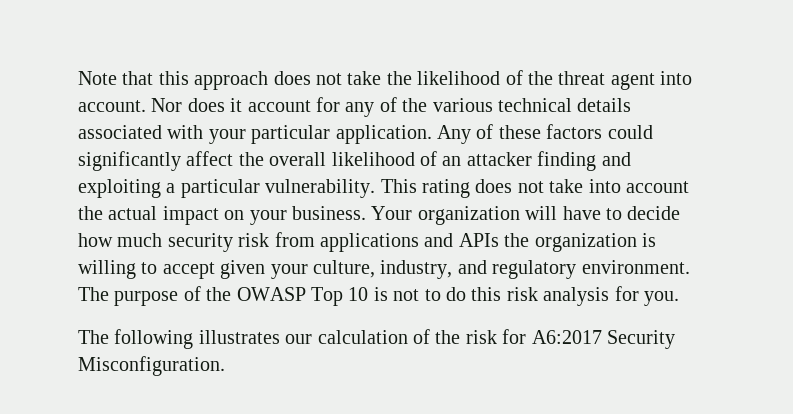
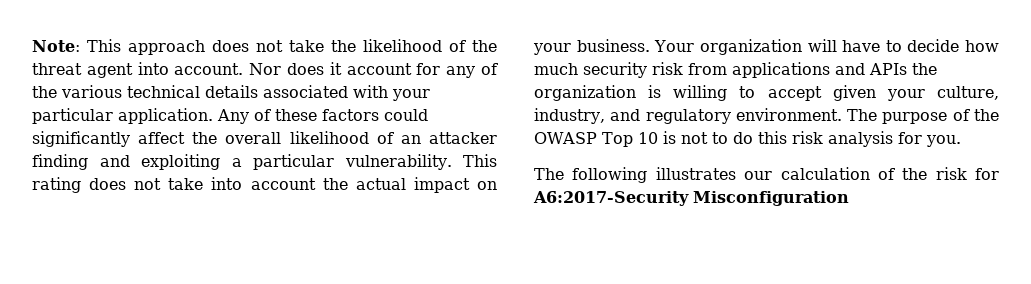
- Note that this approach does not take the likelihood of the threat agent into account.
+ Note: This approach does not take the likelihood of the threat agent into account.
- The following illustrates our calculation of the risk for A6:2017 Security Misconfiguration.
+ The following illustrates our calculation of the risk for A6:2017-Security Misconfiguration

